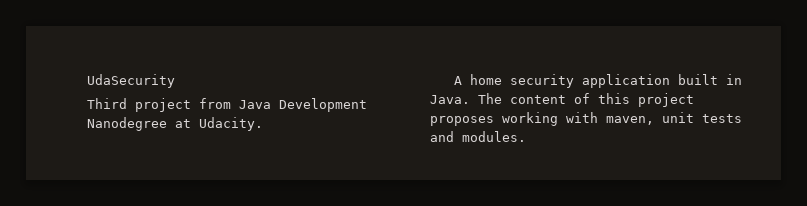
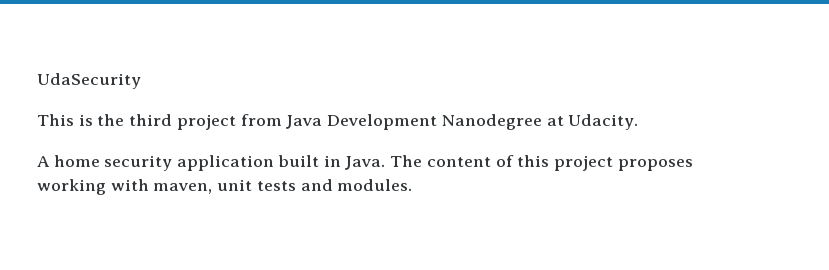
- Third project from Java Development Nanodegree at Udacity.
+ This is the third project from Java Development Nanodegree at Udacity.

